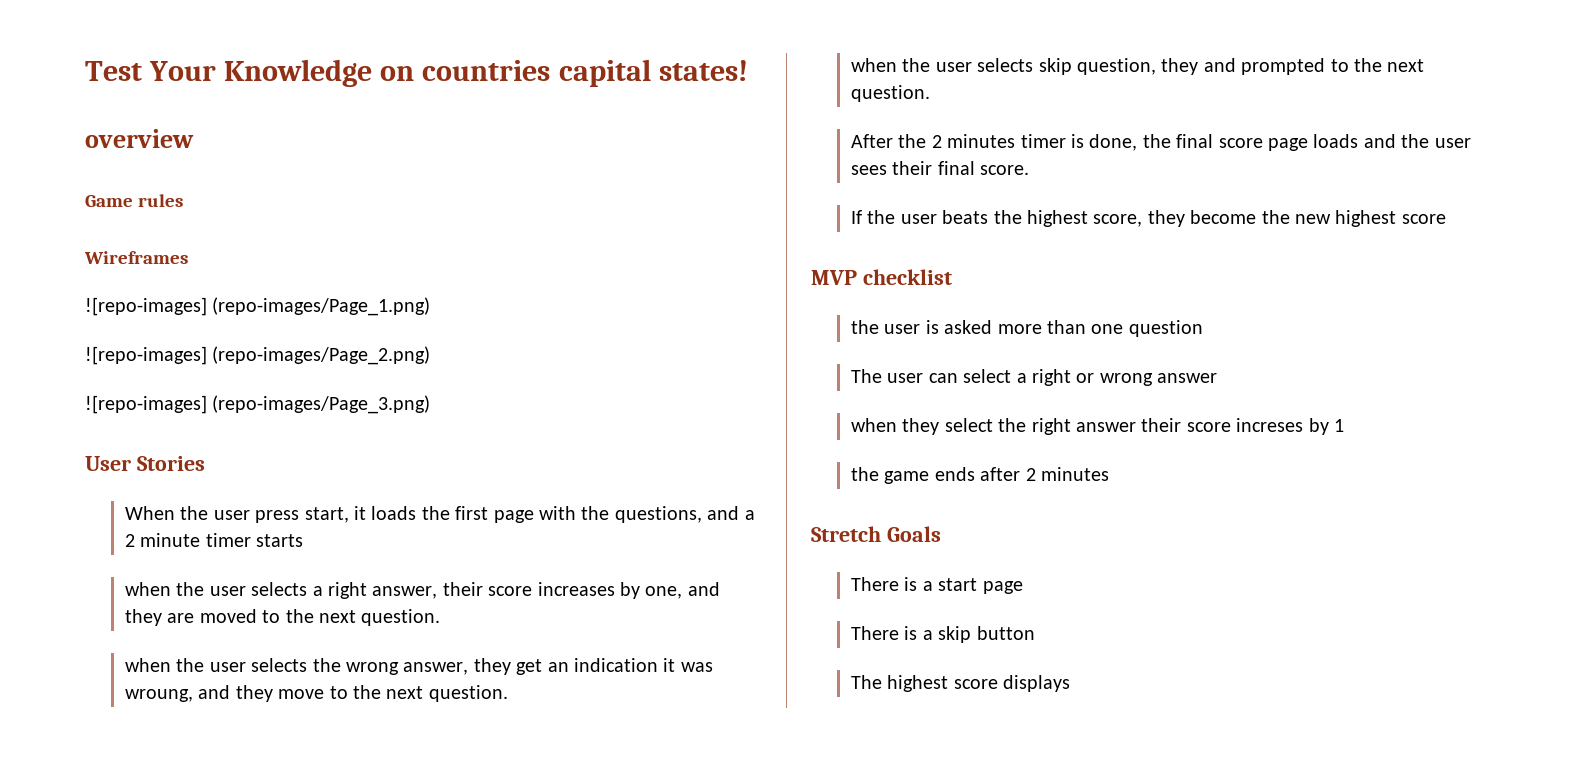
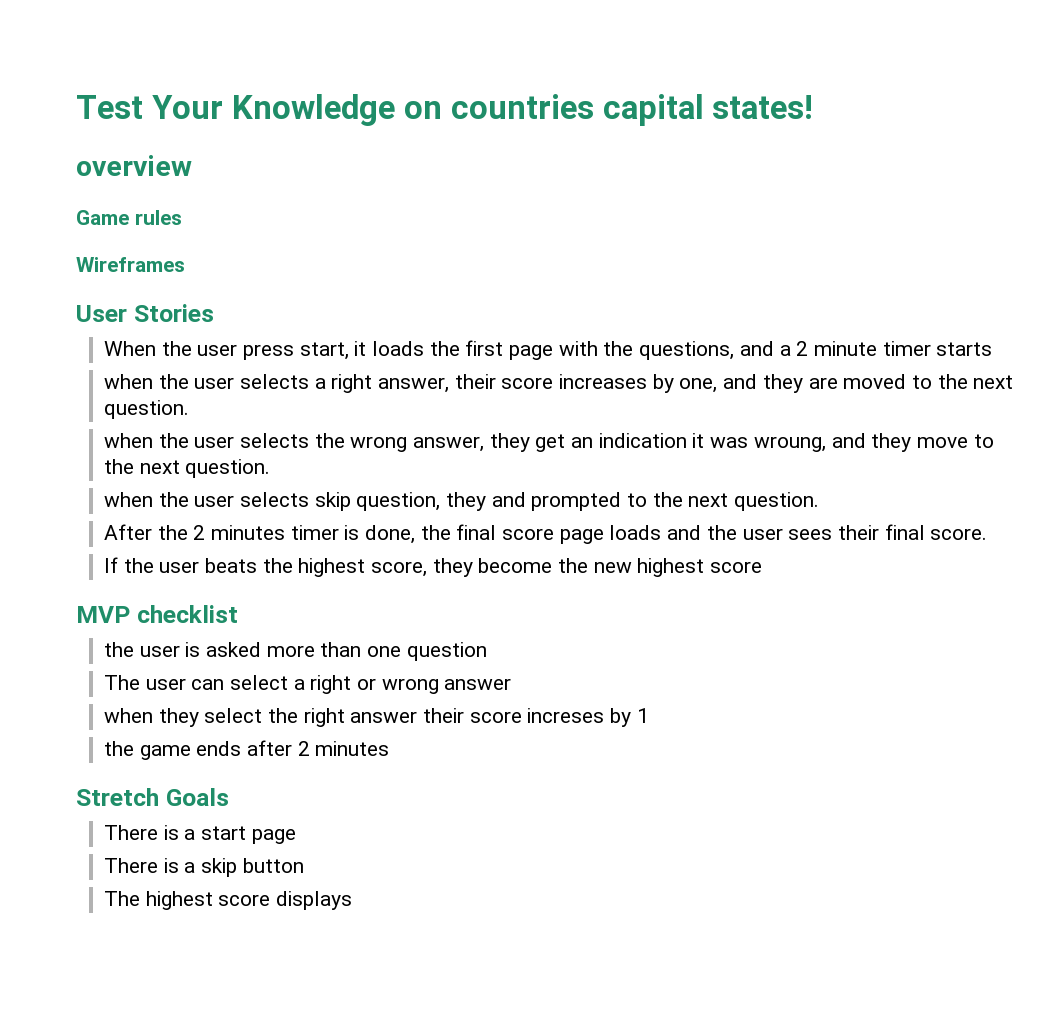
- ![repo-images] (repo-images/Page_1.png)
- ![repo-images] (repo-images/Page_2.png)
- ![repo-images] (repo-images/Page_3.png)

